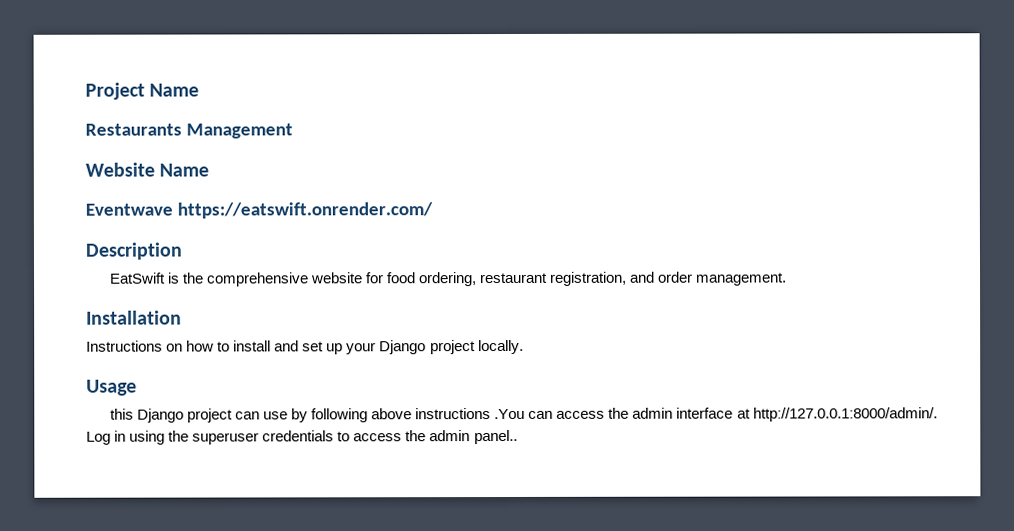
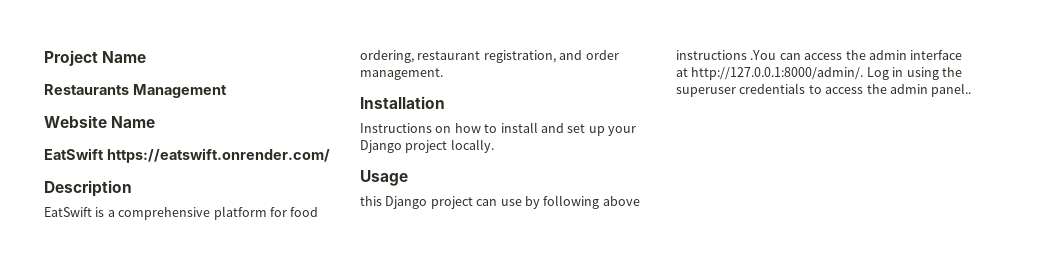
- Eventwave https://eatswift.onrender.com/
+ EatSwift https://eatswift.onrender.com/
- EatSwift is the comprehensive website for food ordering, restaurant registration, and order management.
+ EatSwift is a comprehensive platform for food ordering, restaurant registration, and order management.

